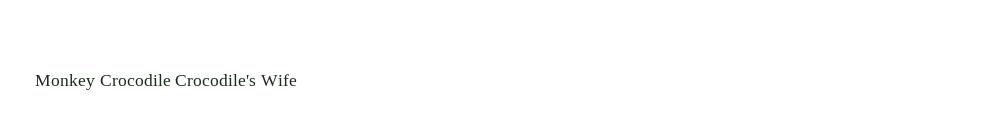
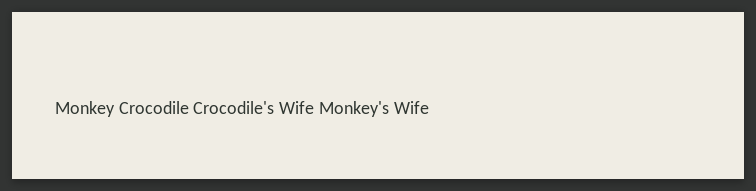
- Monkey Crocodile Crocodile's Wife
+ Monkey Crocodile Crocodile's Wife Monkey's Wife

